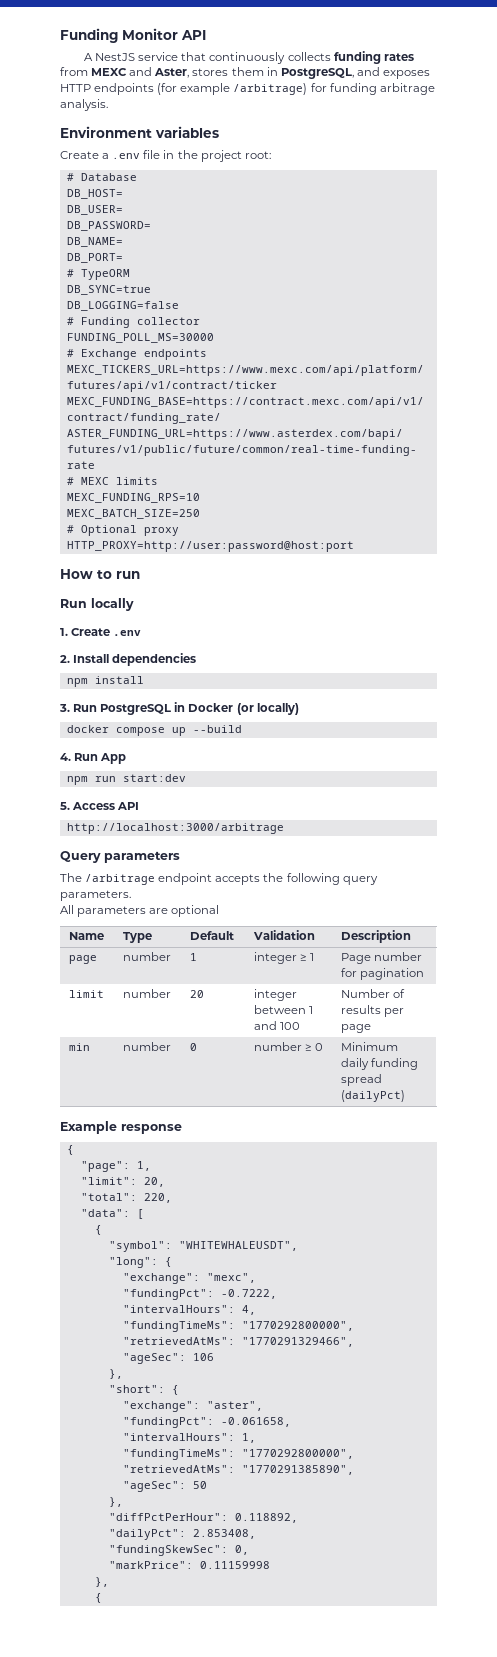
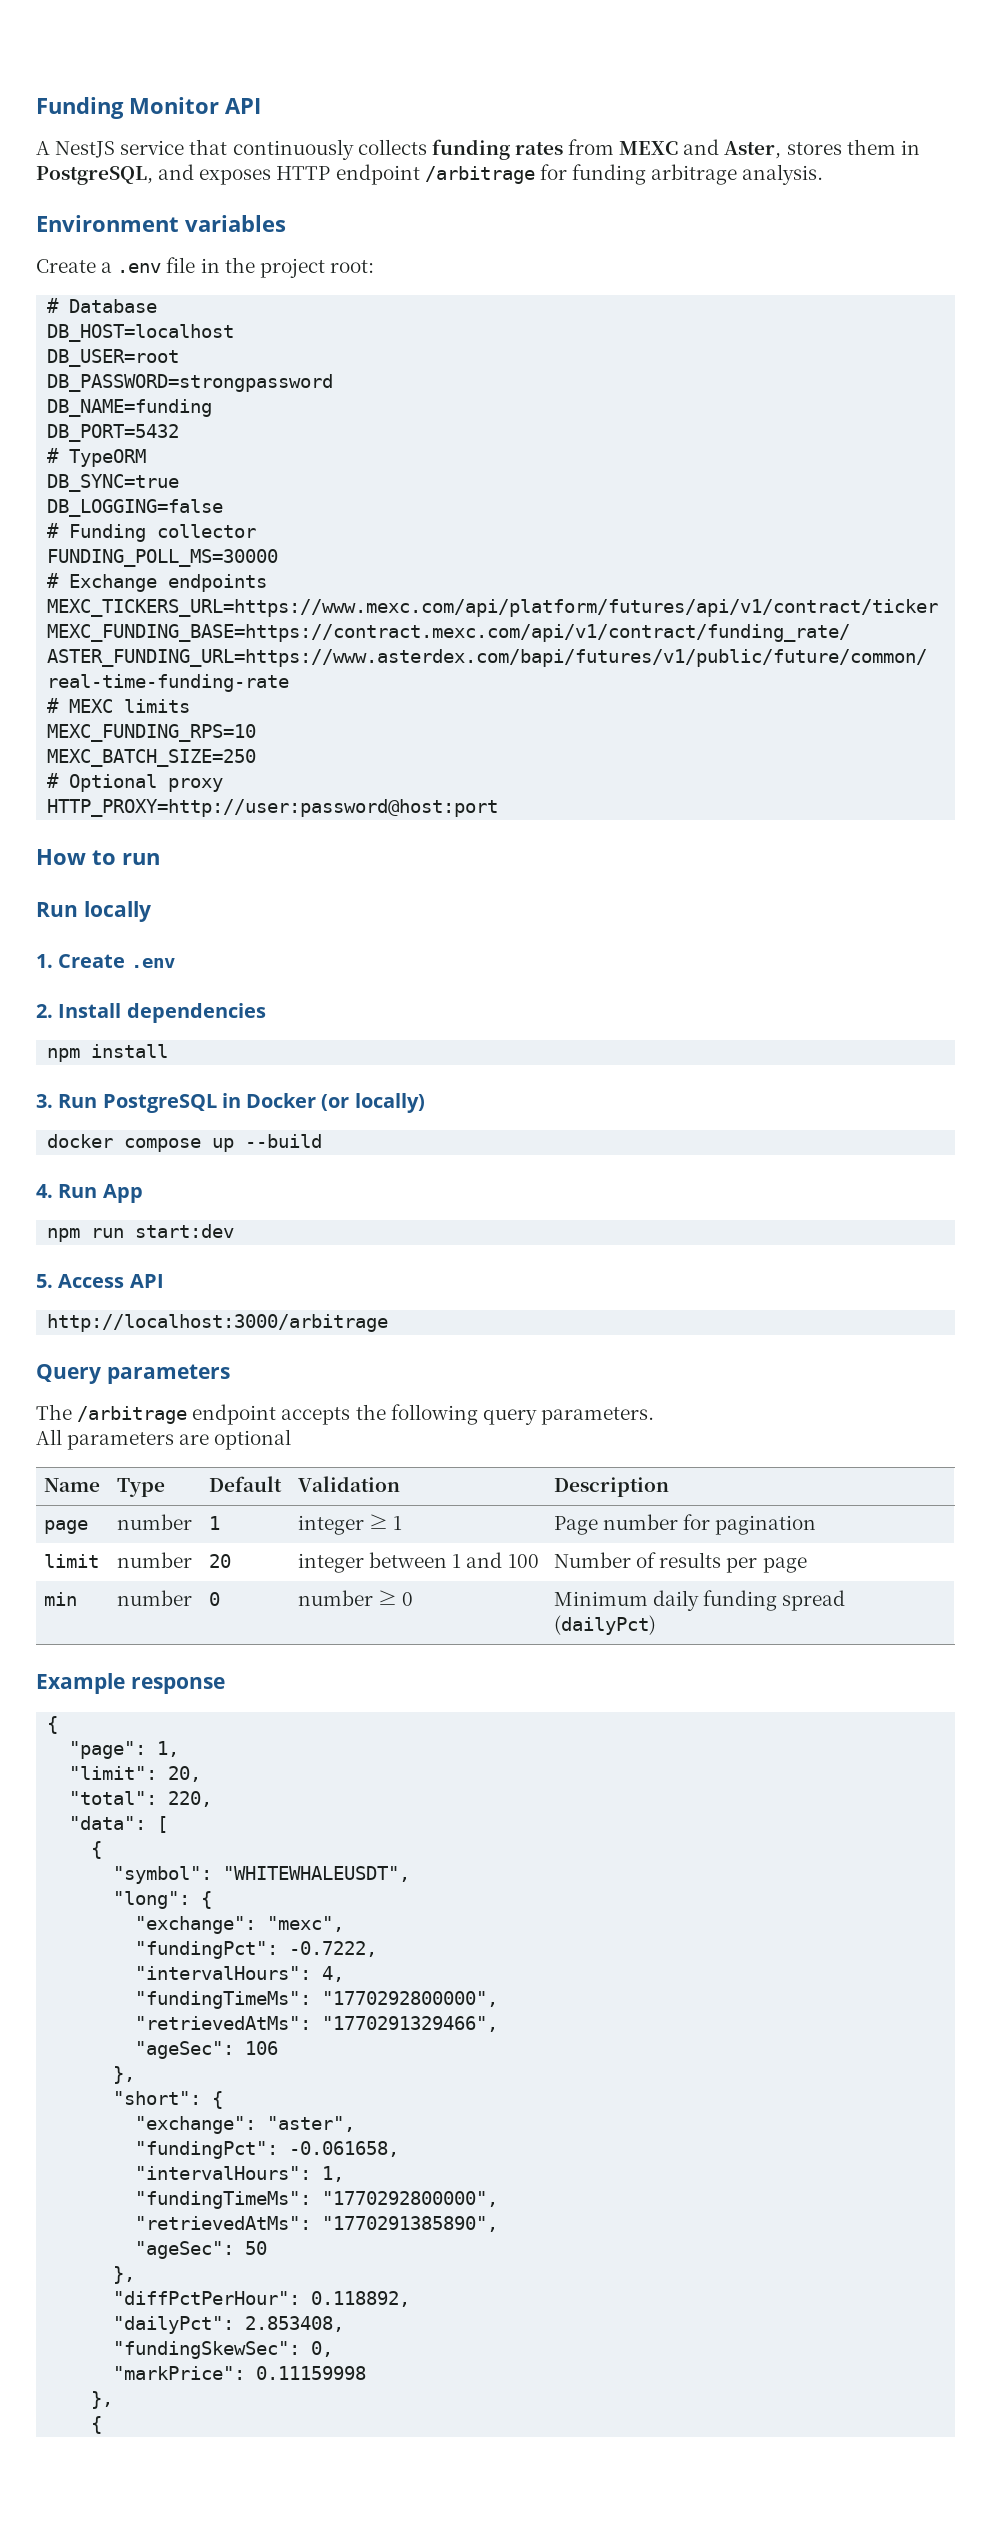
- A NestJS service that continuously collects funding rates from MEXC and Aster, stores them in PostgreSQL, and exposes HTTP endpoints (for example /arbitrage) for funding arbitrage analysis.
+ A NestJS service that continuously collects funding rates from MEXC and Aster, stores them in PostgreSQL, and exposes HTTP endpoint /arbitrage for funding arbitrage analysis.
- DB_HOST=
- DB_USER=
- DB_PASSWORD=
- DB_NAME=
- DB_PORT=
+ DB_HOST=localhost
+ DB_USER=root
+ DB_PASSWORD=strongpassword
+ DB_NAME=funding
+ DB_PORT=5432

